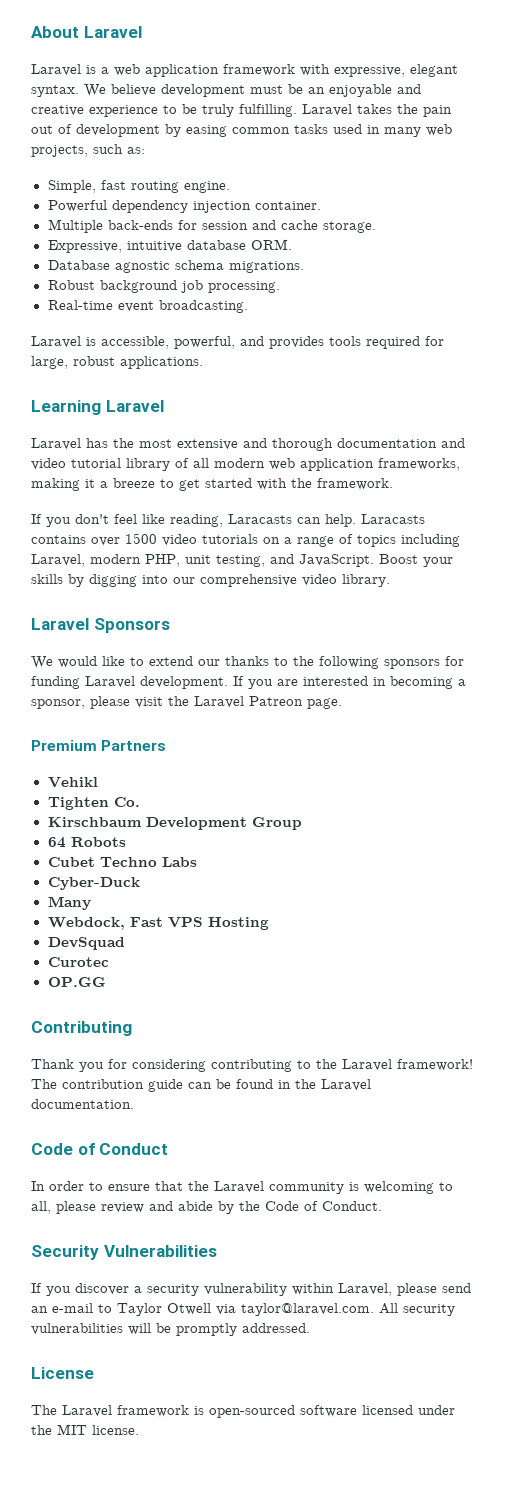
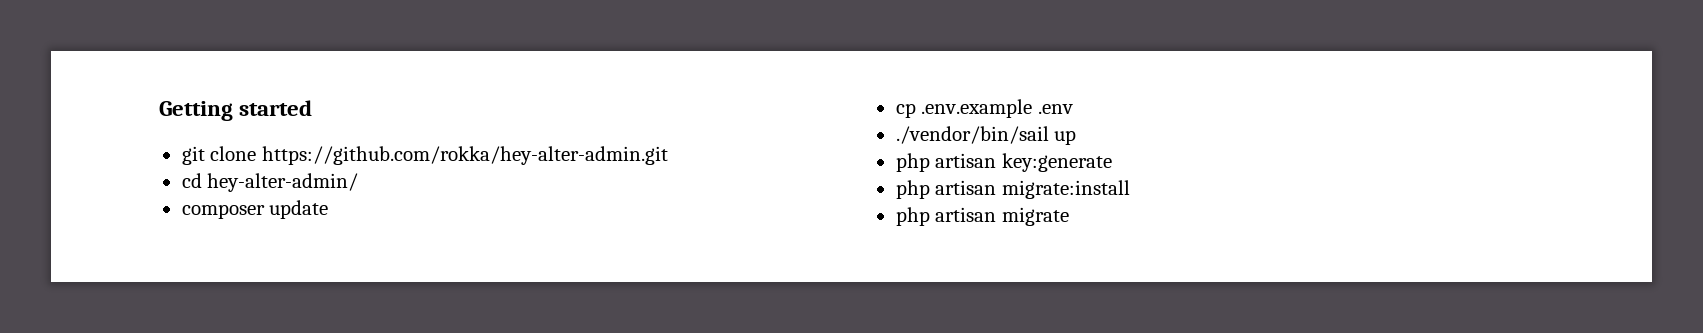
- About Laravel
- Laravel is a web application framework with expressive, elegant syntax. We believe development must be an enjoyable and creative experience to be truly fulfilling. Laravel takes the pain out of development by easing common tasks used in many web projects, such as:
- Simple, fast routing engine.
- Powerful dependency injection container.
- Multiple back-ends for session and cache storage.
- Expressive, intuitive database ORM.
- Database agnostic schema migrations.
- Robust background job processing.
- Real-time event broadcasting.
- Laravel is accessible, powerful, and provides tools required for large, robust applications.
- Learning Laravel
- Laravel has the most extensive and thorough documentation and video tutorial library of all modern web application frameworks, making it a breeze to get started with the framework.
- If you don't feel like reading, Laracasts can help. Laracasts contains over 1500 video tutorials on a range of topics including Laravel, modern PHP, unit testing, and JavaScript. Boost your skills by digging into our comprehensive video library.
- Laravel Sponsors
- We would like to extend our thanks to the following sponsors for funding Laravel development. If you are interested in becoming a sponsor, please visit the Laravel Patreon page.
- Premium Partners
- Vehikl
- Tighten Co.
- Kirschbaum Development Group
- 64 Robots
- Cubet Techno Labs
- Cyber-Duck
- Many
- Webdock, Fast VPS Hosting
- DevSquad
- Curotec
- OP.GG
- Contributing
- Thank you for considering contributing to the Laravel framework! The contribution guide can be found in the Laravel documentation.
- Code of Conduct
- In order to ensure that the Laravel community is welcoming to all, please review and abide by the Code of Conduct.
- Security Vulnerabilities
- If you discover a security vulnerability within Laravel, please send an e-mail to Taylor Otwell via taylor@laravel.com. All security vulnerabilities will be promptly addressed.
- License
- The Laravel framework is open-sourced software licensed under the MIT license.
+ Getting started
+ git clone https://github.com/rokka/hey-alter-admin.git
+ cd hey-alter-admin/
+ composer update
+ cp .env.example .env
+ ./vendor/bin/sail up
+ php artisan key:generate
+ php artisan migrate:install
+ php artisan migrate

